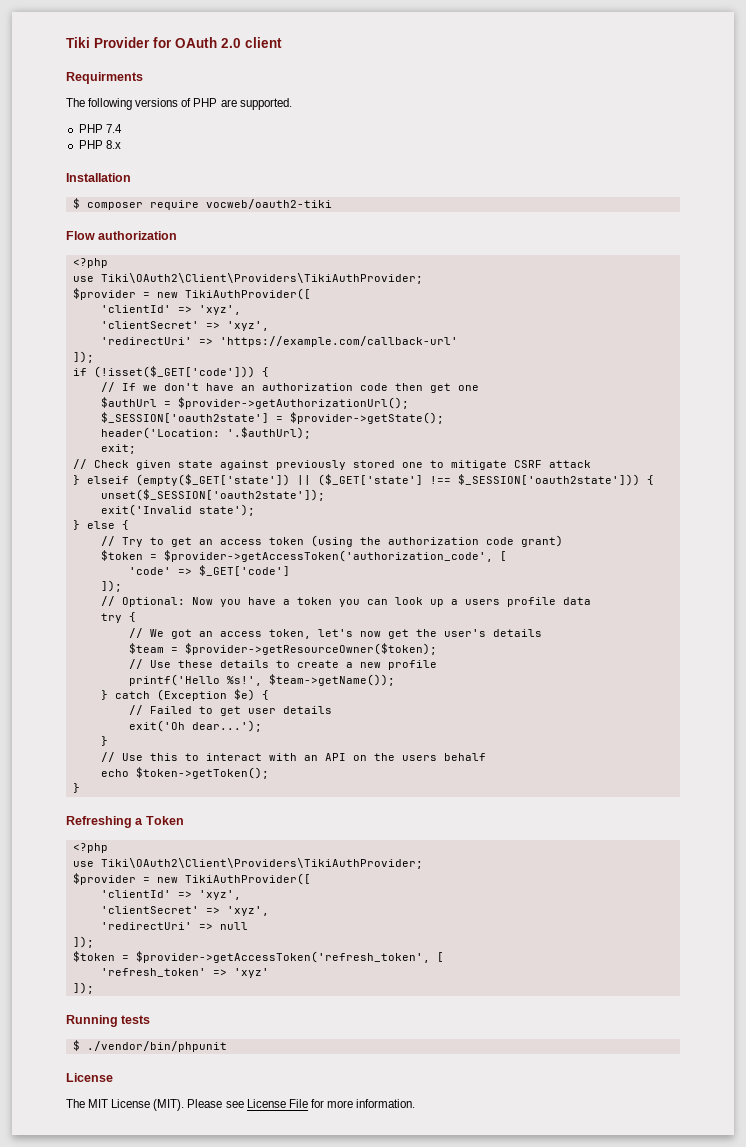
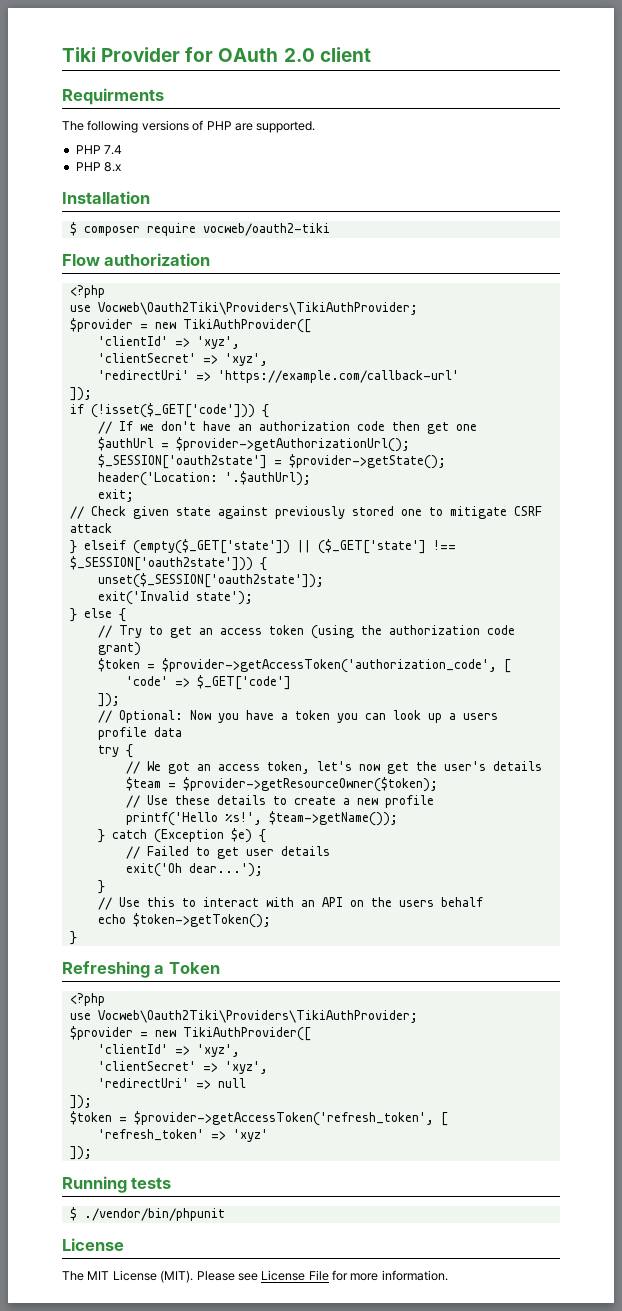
  Flow authorization
  <?php
- use Tiki\OAuth2\Client\Providers\TikiAuthProvider;
+ use Vocweb\Oauth2Tiki\Providers\TikiAuthProvider;
  Refreshing a Token
  <?php
- use Tiki\OAuth2\Client\Providers\TikiAuthProvider;
+ use Vocweb\Oauth2Tiki\Providers\TikiAuthProvider;

